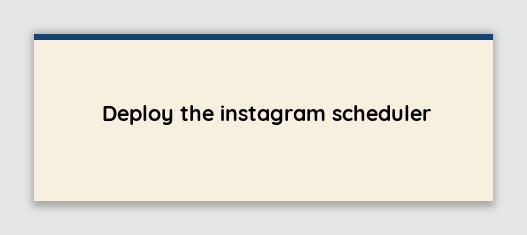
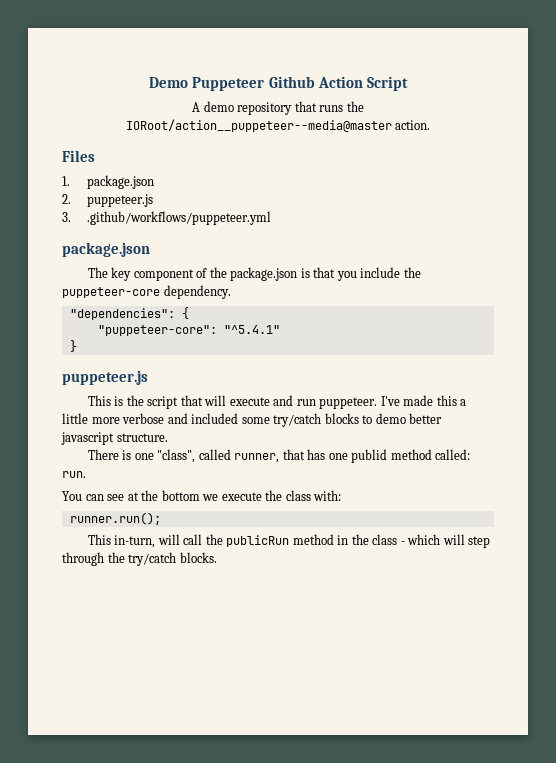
- Deploy the instagram scheduler
+ Demo Puppeteer Github Action Script
+ A demo repository that runs the IORoot/action__puppeteer--media@master action.
+ Files
+ 1. package.json
+ 2. puppeteer.js
+ 3. .github/workflows/puppeteer.yml
+ package.json
+ The key component of the package.json is that you include the puppeteer-core dependency.
+ "dependencies": {
+ "puppeteer-core": "^5.4.1"
+ }
+ puppeteer.js
+ This is the script that will execute and run puppeteer. I've made this a little more verbose and included some try/catch blocks to demo better javascript structure.
+ There is one "class", called runner, that has one publid method called: run.
+ You can see at the bottom we execute the class with:
+ runner.run();
+ This in-turn, will call the publicRun method in the class - which will step through the try/catch blocks.

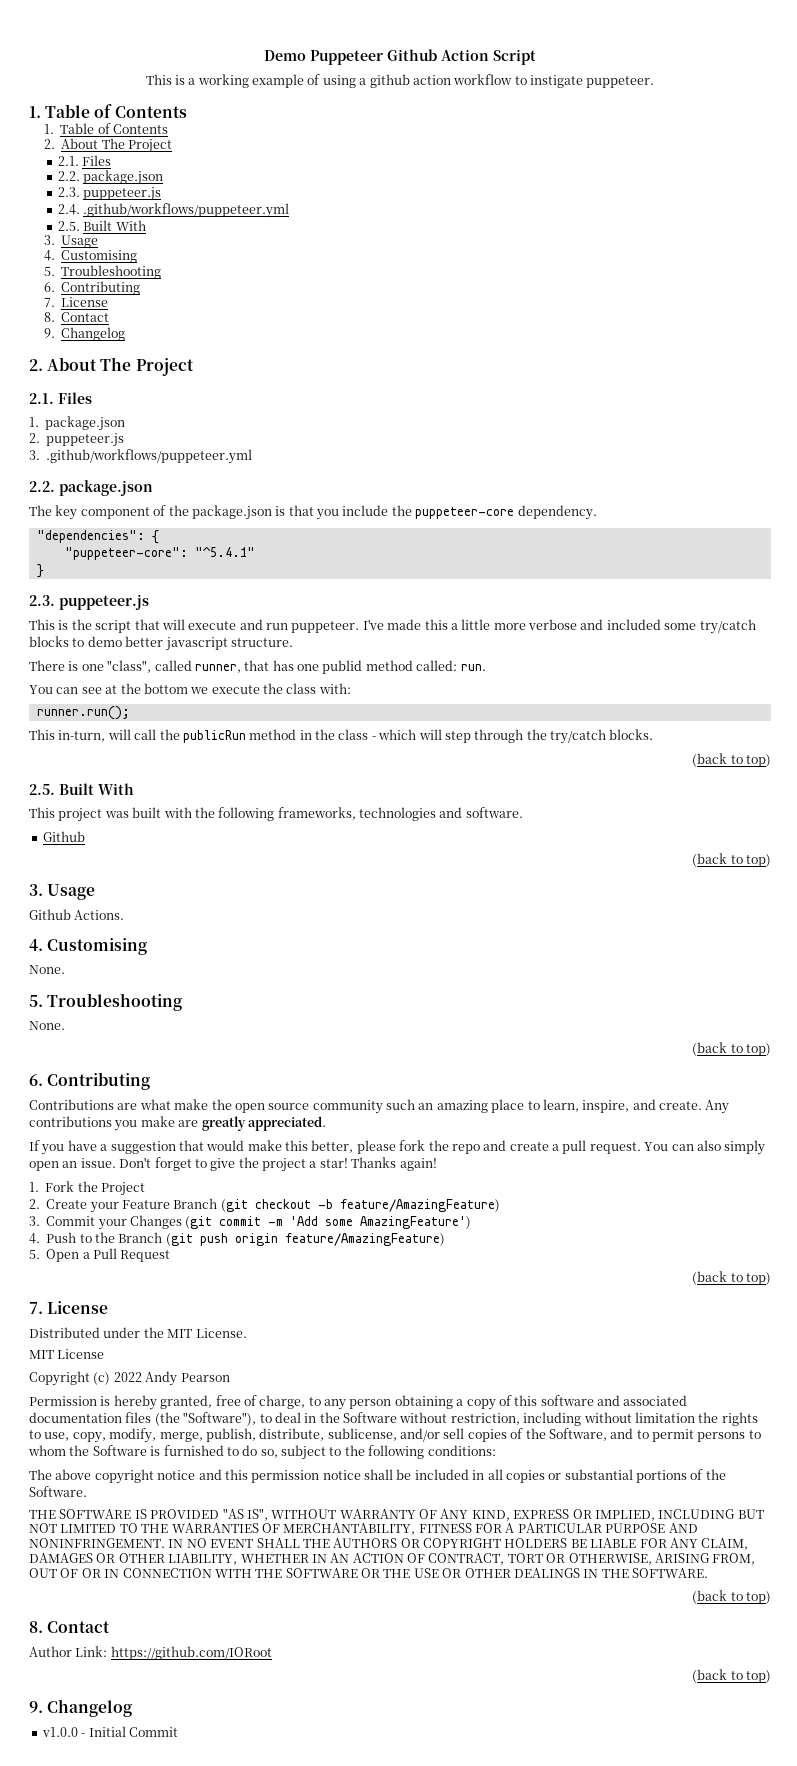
- A demo repository that runs the IORoot/action__puppeteer--media@master action.
- Files
+ This is a working example of using a github action workflow to instigate puppeteer.
+ 1. Table of Contents
+ 1. Table of Contents
+ 2. About The Project
+ 2.1. Files
+ 2.2. package.json
+ 2.3. puppeteer.js
+ 2.4. .github/workflows/puppeteer.yml
+ 2.5. Built With
+ 3. Usage
+ 4. Customising
+ 5. Troubleshooting
+ 6. Contributing
+ 7. License
+ 8. Contact
+ 9. Changelog
+ 2. About The Project
+ 2.1. Files
  3. .github/workflows/puppeteer.yml
- package.json
+ 2.2. package.json
  }
- puppeteer.js
+ 2.3. puppeteer.js
  This in-turn, will call the publicRun method in the class - which will step through the try/catch blocks.
+ (back to top)
+ 2.5. Built With
+ This project was built with the following frameworks, technologies and software.
+ Github
+ (back to top)
+ 3. Usage
+ Github Actions.
+ 4. Customising
+ None.
+ 5. Troubleshooting
+ None.
+ (back to top)
+ 6. Contributing
+ Contributions are what make the open source community such an amazing place to learn, inspire, and create. Any contributions you make are greatly appreciated.
+ If you have a suggestion that would make this better, please fork the repo and create a pull request. You can also simply open an issue. Don't forget to give the project a star! Thanks again!
+ 1. Fork the Project
+ 2. Create your Feature Branch (git checkout -b feature/AmazingFeature)
+ 3. Commit your Changes (git commit -m 'Add some AmazingFeature')
+ 4. Push to the Branch (git push origin feature/AmazingFeature)
+ 5. Open a Pull Request
+ (back to top)
+ 7. License
+ Distributed under the MIT License.
+ MIT License
+ Copyright (c) 2022 Andy Pearson
+ Permission is hereby granted, free of charge, to any person obtaining a copy of this software and associated documentation files (the "Software"), to deal in the Software without restriction, including without limitation the rights to use, copy, modify, merge, publish, distribute, sublicense, and/or sell copies of the Software, and to permit persons to whom the Software is furnished to do so, subject to the following conditions:
+ The above copyright notice and this permission notice shall be included in all copies or substantial portions of the Software.
+ THE SOFTWARE IS PROVIDED "AS IS", WITHOUT WARRANTY OF ANY KIND, EXPRESS OR IMPLIED, INCLUDING BUT NOT LIMITED TO THE WARRANTIES OF MERCHANTABILITY, FITNESS FOR A PARTICULAR PURPOSE AND NONINFRINGEMENT. IN NO EVENT SHALL THE AUTHORS OR COPYRIGHT HOLDERS BE LIABLE FOR ANY CLAIM, DAMAGES OR OTHER LIABILITY, WHETHER IN AN ACTION OF CONTRACT, TORT OR OTHERWISE, ARISING FROM, OUT OF OR IN CONNECTION WITH THE SOFTWARE OR THE USE OR OTHER DEALINGS IN THE SOFTWARE.
+ (back to top)
+ 8. Contact
+ Author Link: https://github.com/IORoot
+ (back to top)
+ 9. Changelog
+ v1.0.0 - Initial Commit

